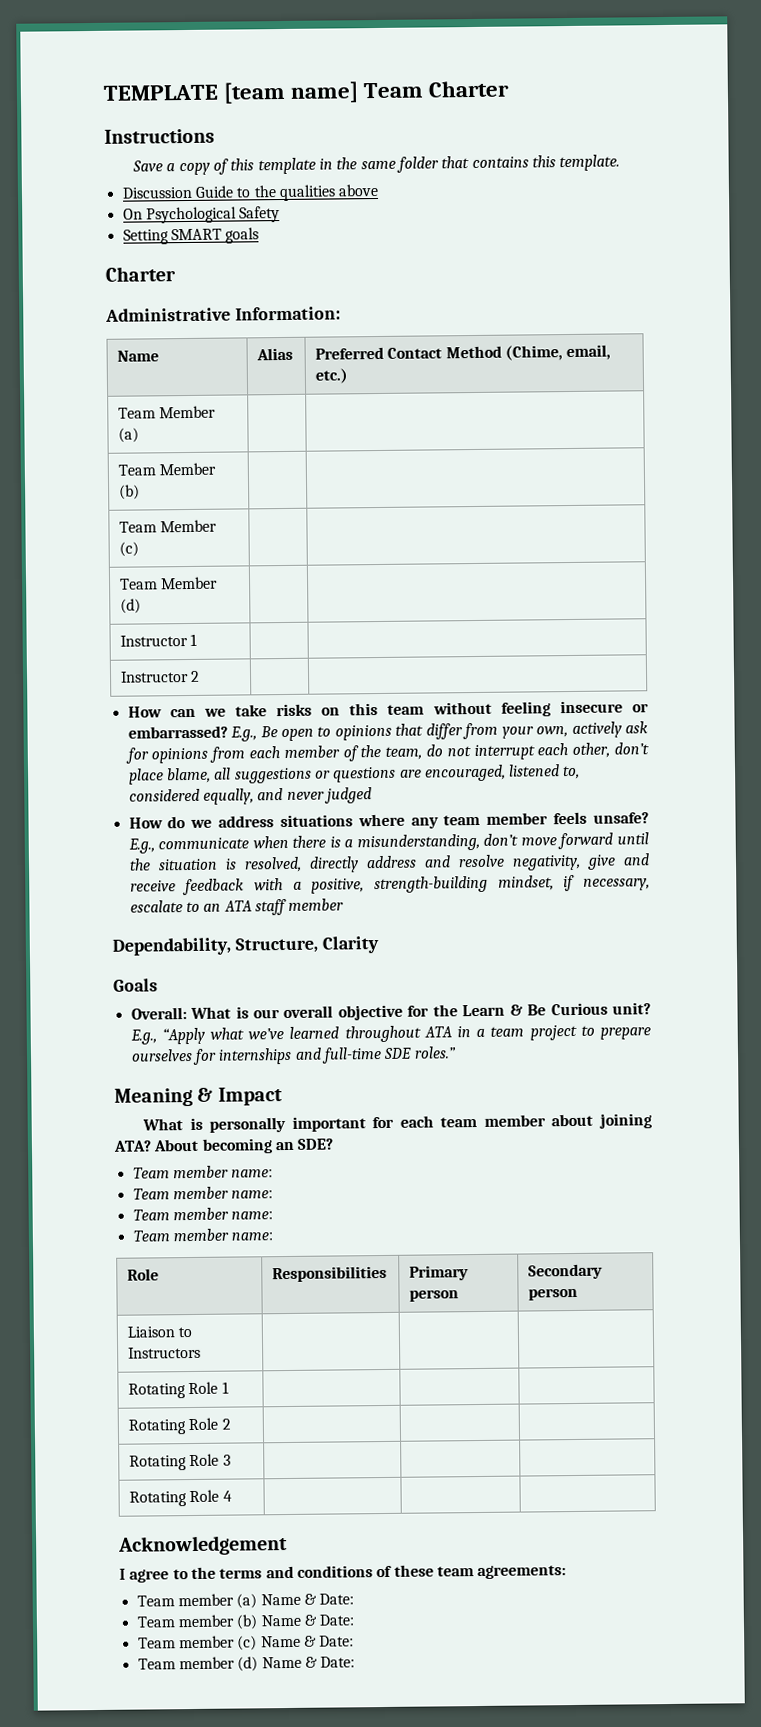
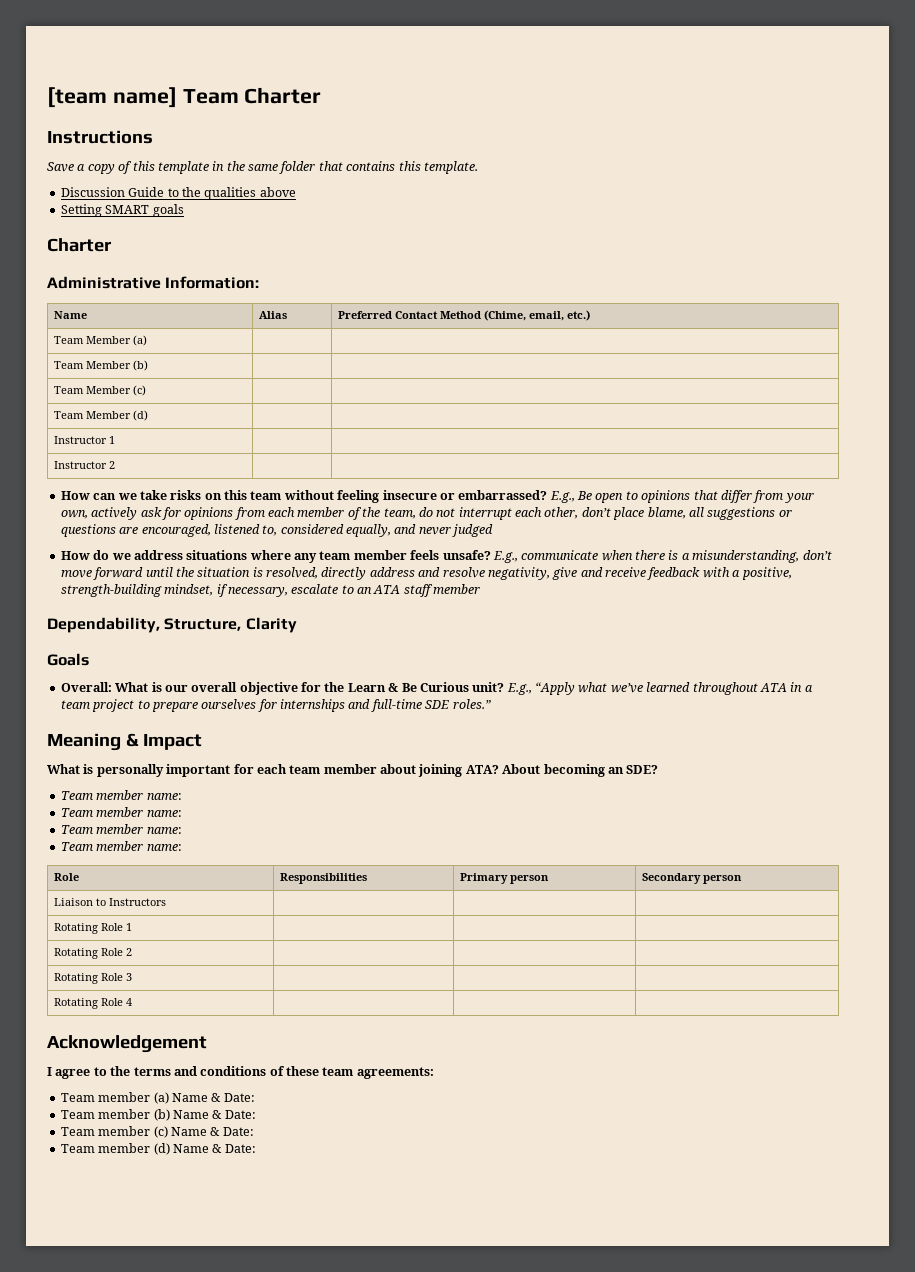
- TEMPLATE [team name] Team Charter
+ [team name] Team Charter
- On Psychological Safety

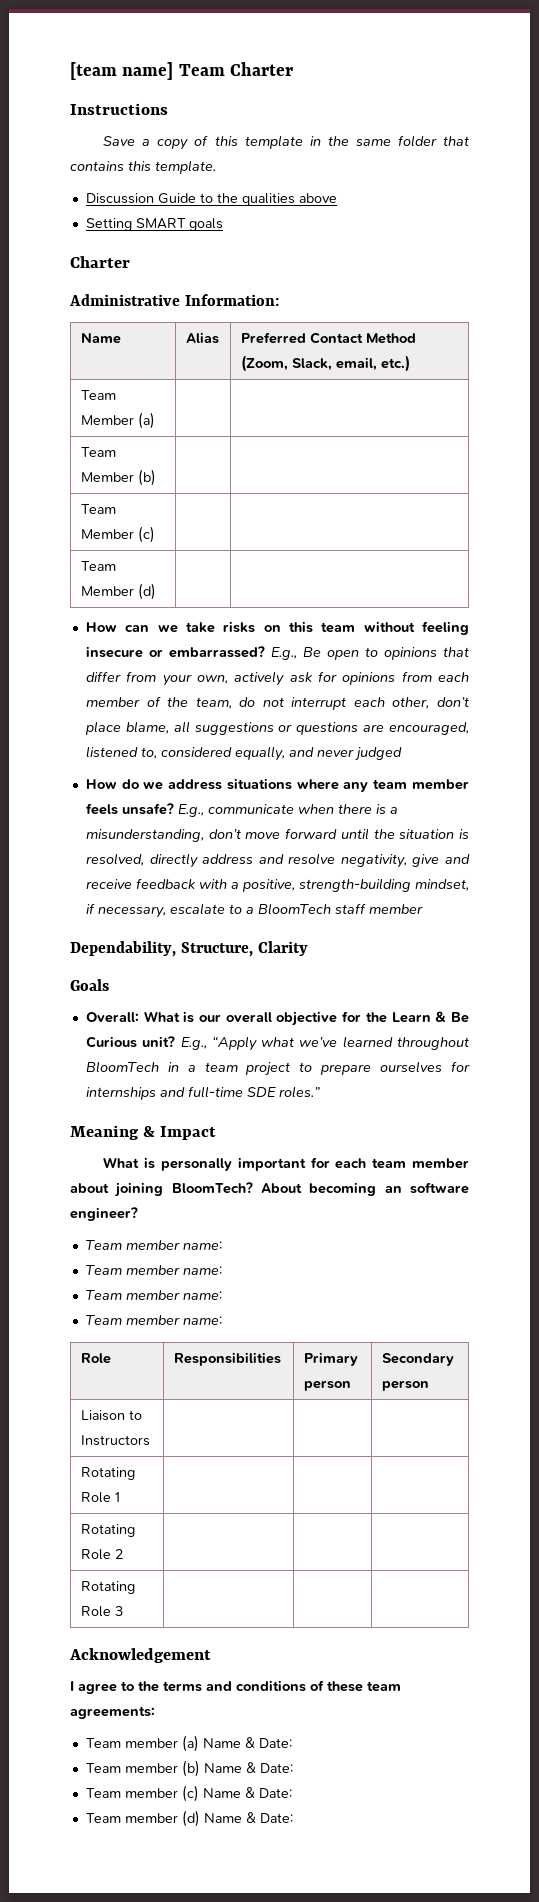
- Name | Alias | Preferred Contact Method (Chime, email, etc.)
+ Name | Alias | Preferred Contact Method (Zoom, Slack, email, etc.)
- Instructor 1 | |
- Instructor 2 | |
- E.g., communicate when there is a misunderstanding, don’t move forward until the situation is resolved, directly address and resolve negativity, give and receive feedback with a positive, strength-building mindset, if necessary, escalate to an ATA staff member
+ E.g., communicate when there is a misunderstanding, don’t move forward until the situation is resolved, directly address and resolve negativity, give and receive feedback with a positive, strength-building mindset, if necessary, escalate to a BloomTech staff member
- E.g., “Apply what we’ve learned throughout ATA in a team project to prepare ourselves for internships and full-time SDE roles.”
+ E.g., “Apply what we’ve learned throughout BloomTech in a team project to prepare ourselves for internships and full-time SDE roles.”
- What is personally important for each team member about joining ATA?
+ What is personally important for each team member about joining BloomTech?
- About becoming an SDE?
+ About becoming an software engineer?
- Rotating Role 4 | | |

